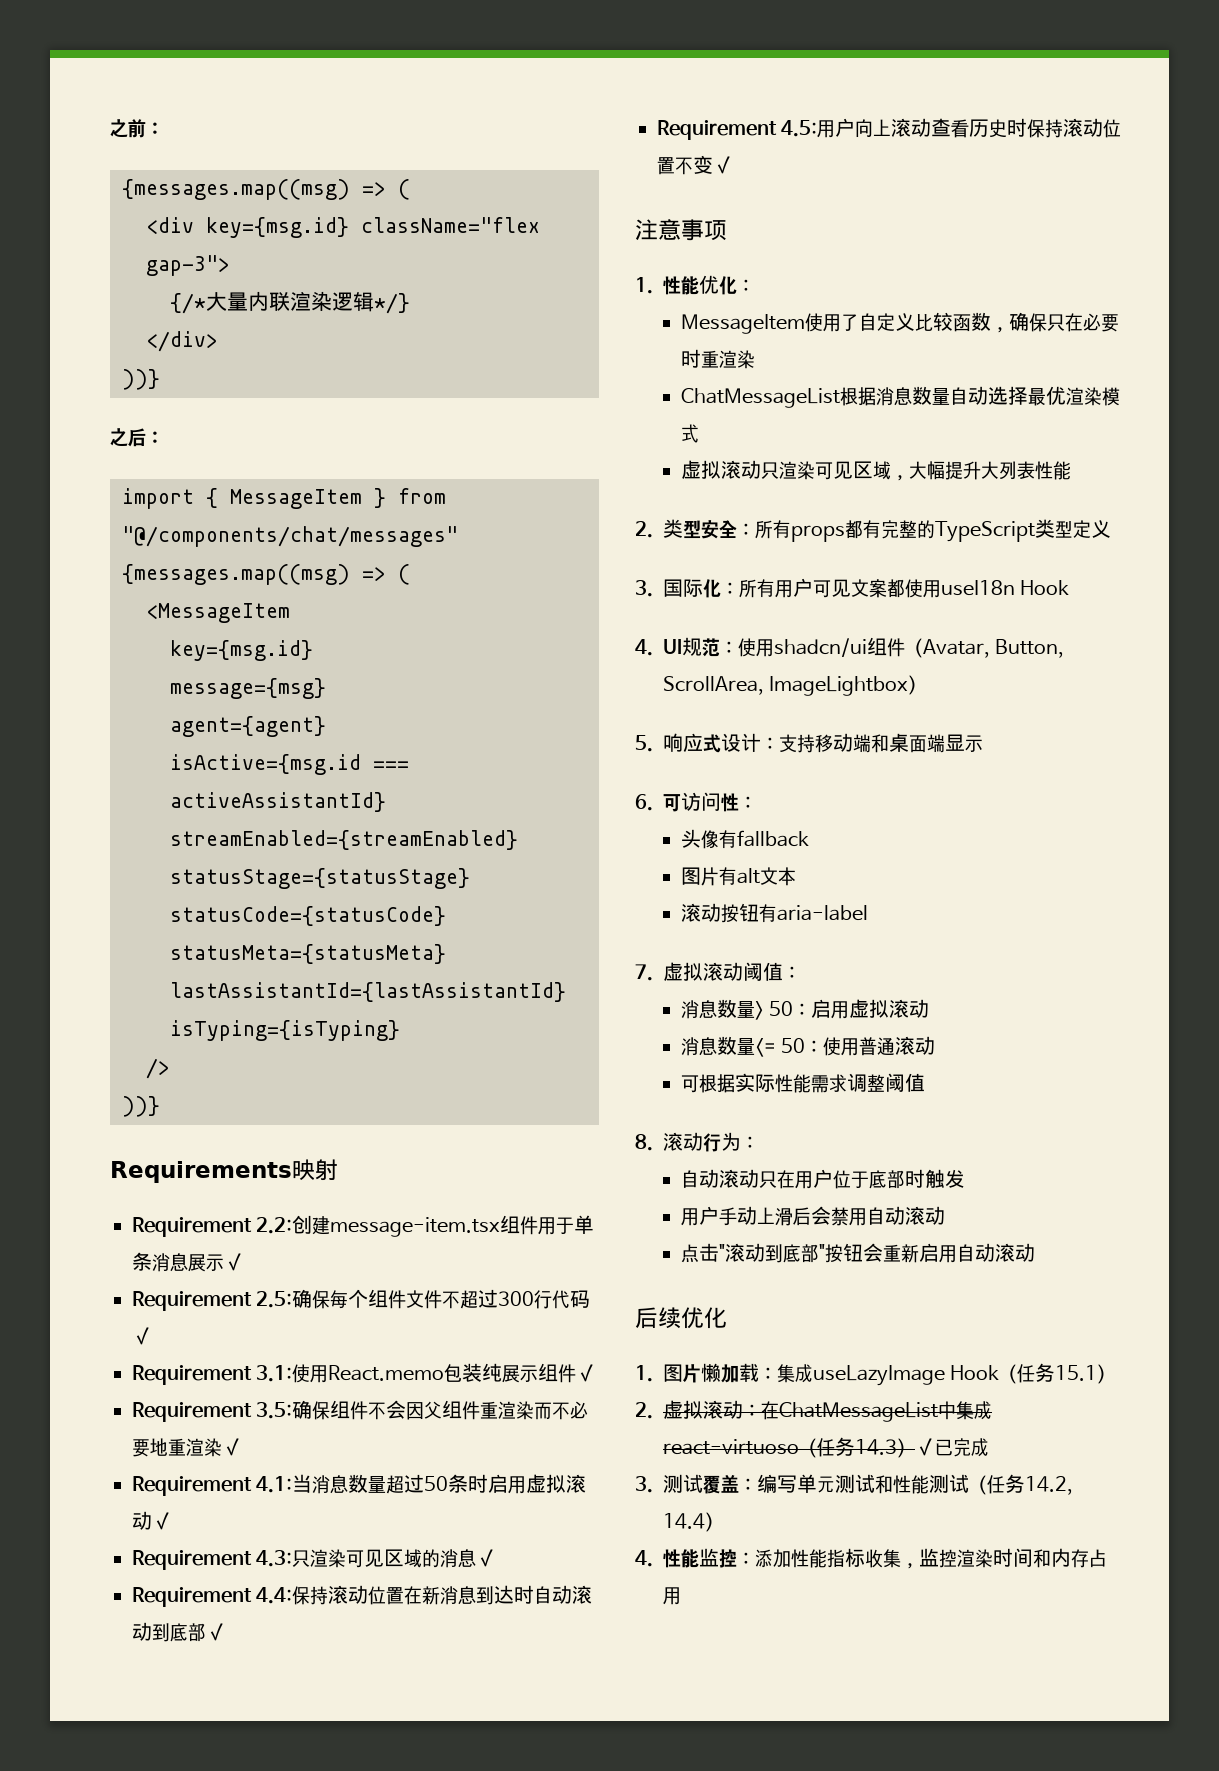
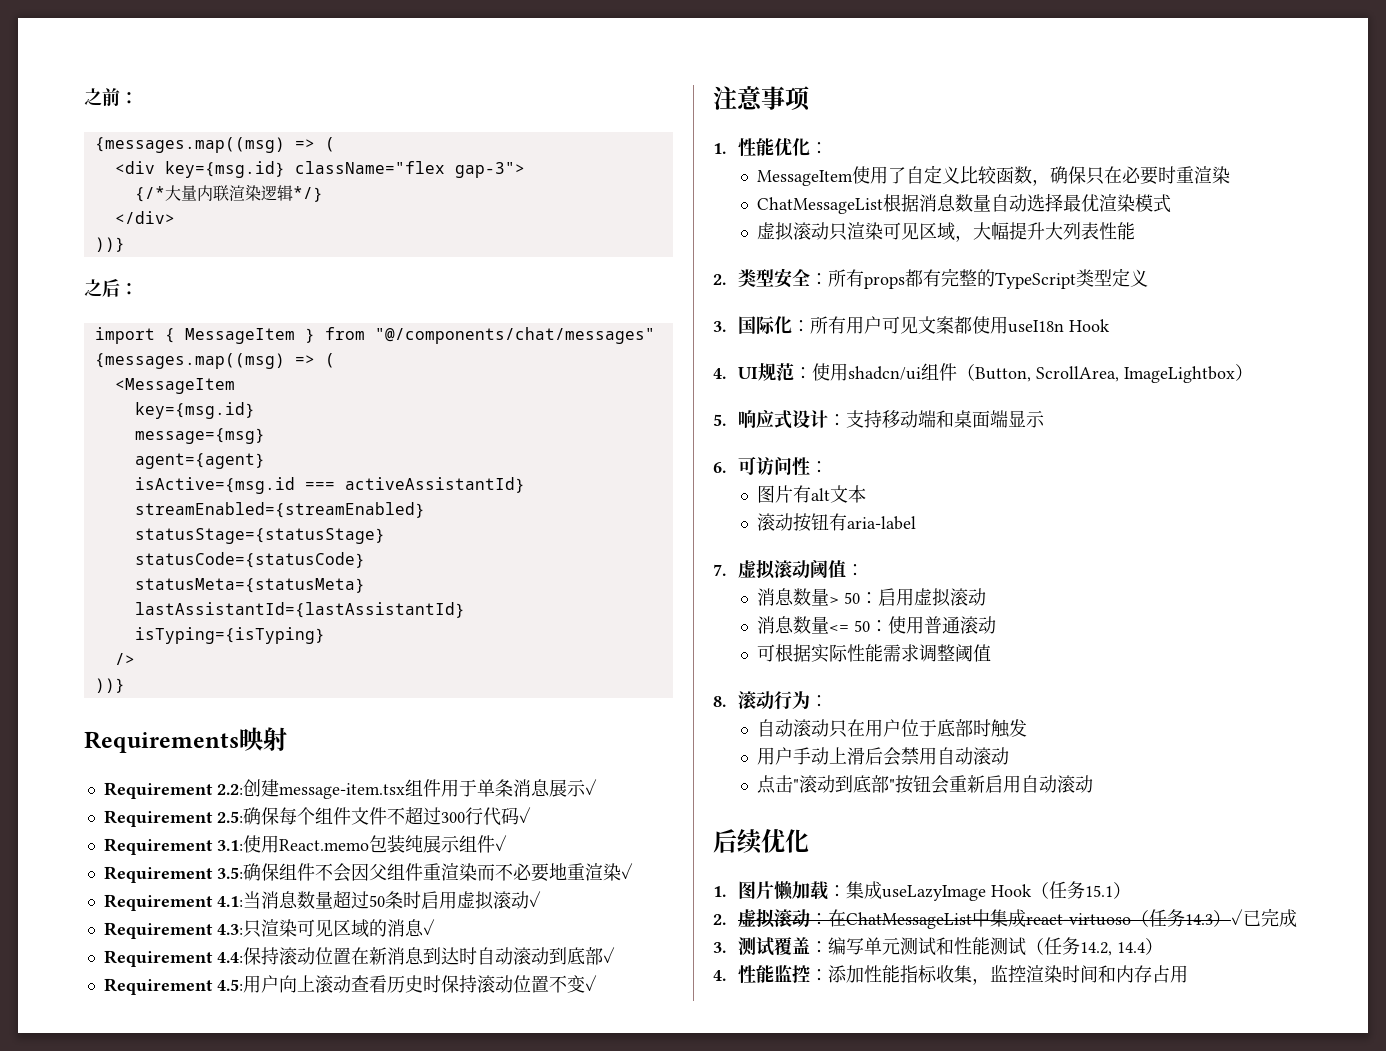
- 4. UI规范：使用shadcn/ui组件（Avatar, Button, ScrollArea, ImageLightbox）
+ 4. UI规范：使用shadcn/ui组件（Button, ScrollArea, ImageLightbox）
- 头像有fallback

